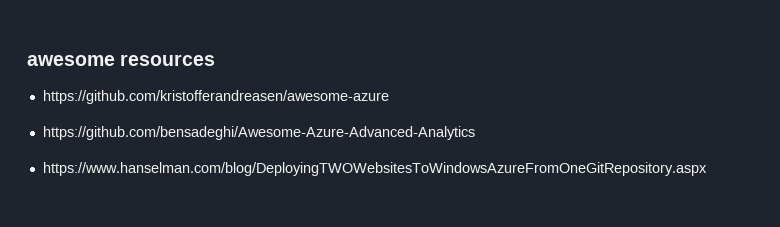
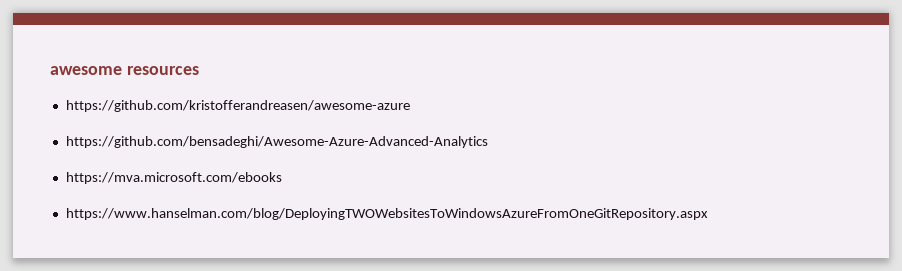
+ https://mva.microsoft.com/ebooks

